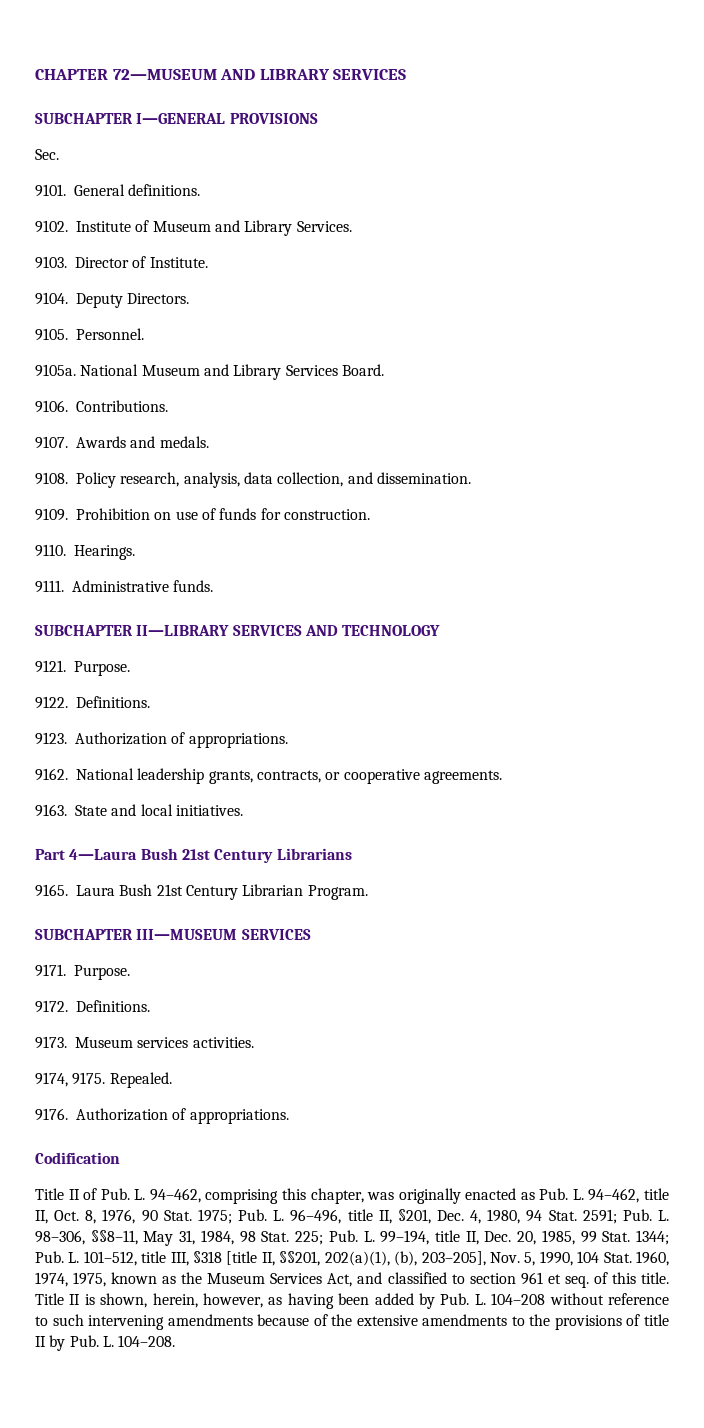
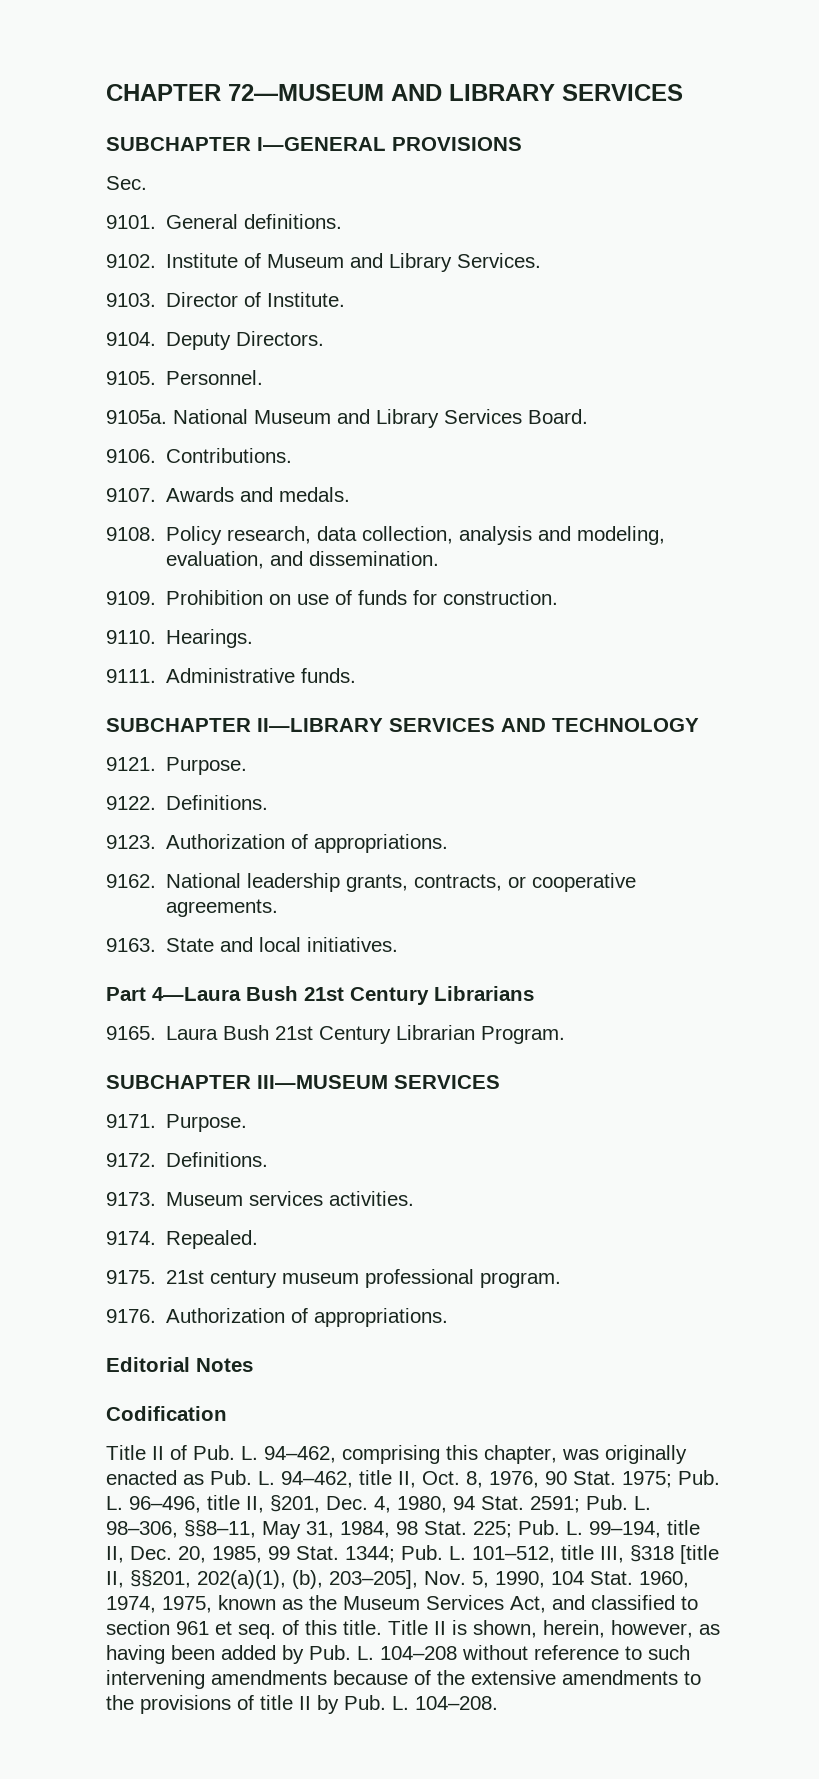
- Policy research, analysis, data collection, and dissemination.
+ Policy research, data collection, analysis and modeling, evaluation, and dissemination.
- 9174, 9175.
+ 9174.
+ 9175. 21st century museum professional program.
+ Editorial Notes

